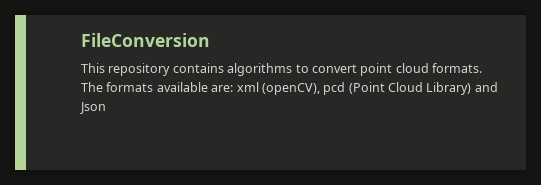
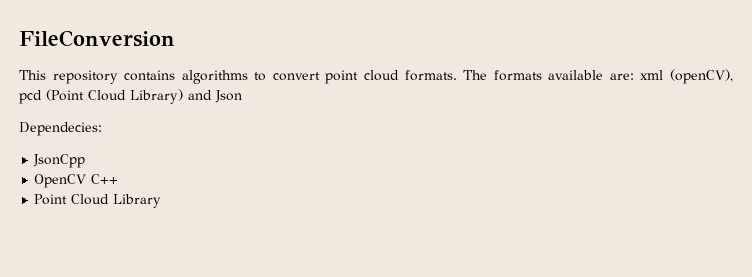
+ Dependecies:
+ JsonCpp
+ OpenCV C++
+ Point Cloud Library

